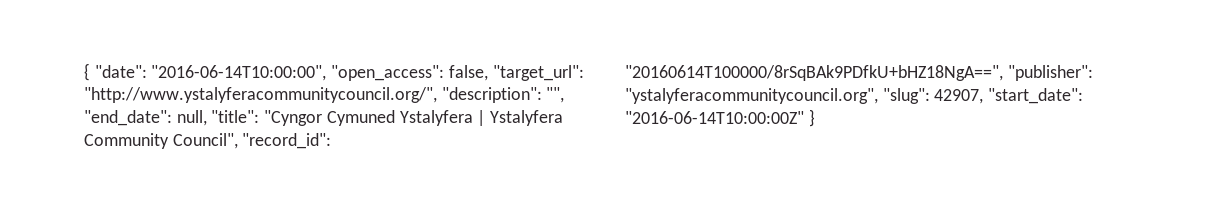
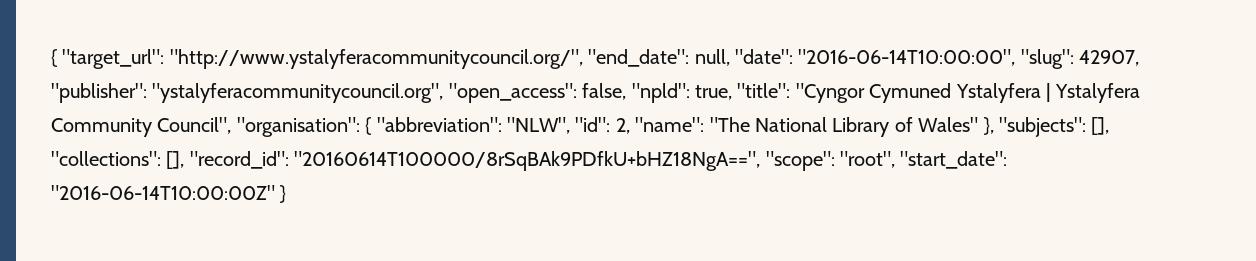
- { "date": "2016-06-14T10:00:00", "open_access": false, "target_url": "http://www.ystalyferacommunitycouncil.org/", "description": "", "end_date": null, "title": "Cyngor Cymuned Ystalyfera | Ystalyfera Community Council", "record_id": "20160614T100000/8rSqBAk9PDfkU+bHZ18NgA==", "publisher": "ystalyferacommunitycouncil.org", "slug": 42907, "start_date": "2016-06-14T10:00:00Z" }
+ { "target_url": "http://www.ystalyferacommunitycouncil.org/", "end_date": null, "date": "2016-06-14T10:00:00", "slug": 42907, "publisher": "ystalyferacommunitycouncil.org", "open_access": false, "npld": true, "title": "Cyngor Cymuned Ystalyfera | Ystalyfera Community Council", "organisation": { "abbreviation": "NLW", "id": 2, "name": "The National Library of Wales" }, "subjects": [], "collections": [], "record_id": "20160614T100000/8rSqBAk9PDfkU+bHZ18NgA==", "scope": "root", "start_date": "2016-06-14T10:00:00Z" }

